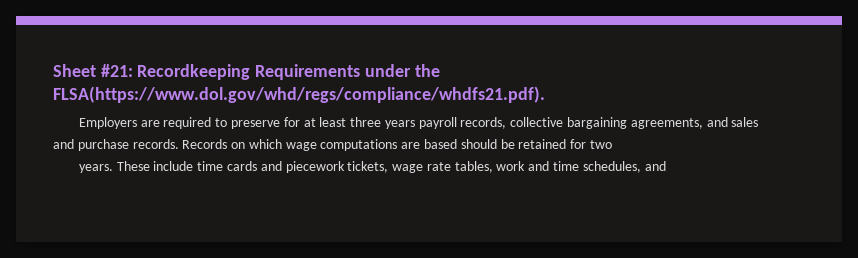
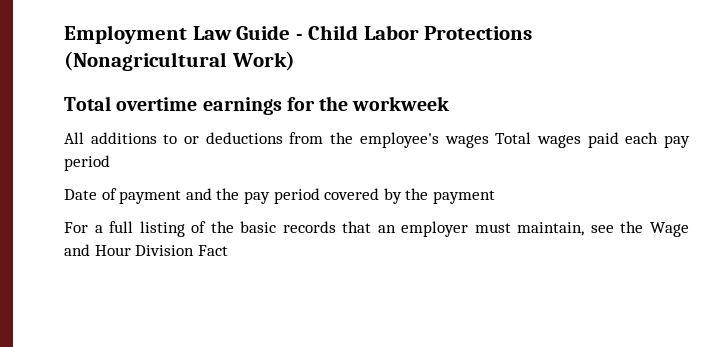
- Sheet #21: Recordkeeping Requirements under the FLSA(https://www.dol.gov/whd/regs/compliance/whdfs21.pdf).
- Employers are required to preserve for at least three years payroll records, collective bargaining agreements, and sales and purchase records. Records on which wage computations are based should be retained for two
- years. These include time cards and piecework tickets, wage rate tables, work and time schedules, and
+ Employment Law Guide - Child Labor Protections (Nonagricultural Work)
+ Total overtime earnings for the workweek
+ All additions to or deductions from the employee's wages Total wages paid each pay period
+ Date of payment and the pay period covered by the payment
+ For a full listing of the basic records that an employer must maintain, see the Wage and Hour Division Fact

